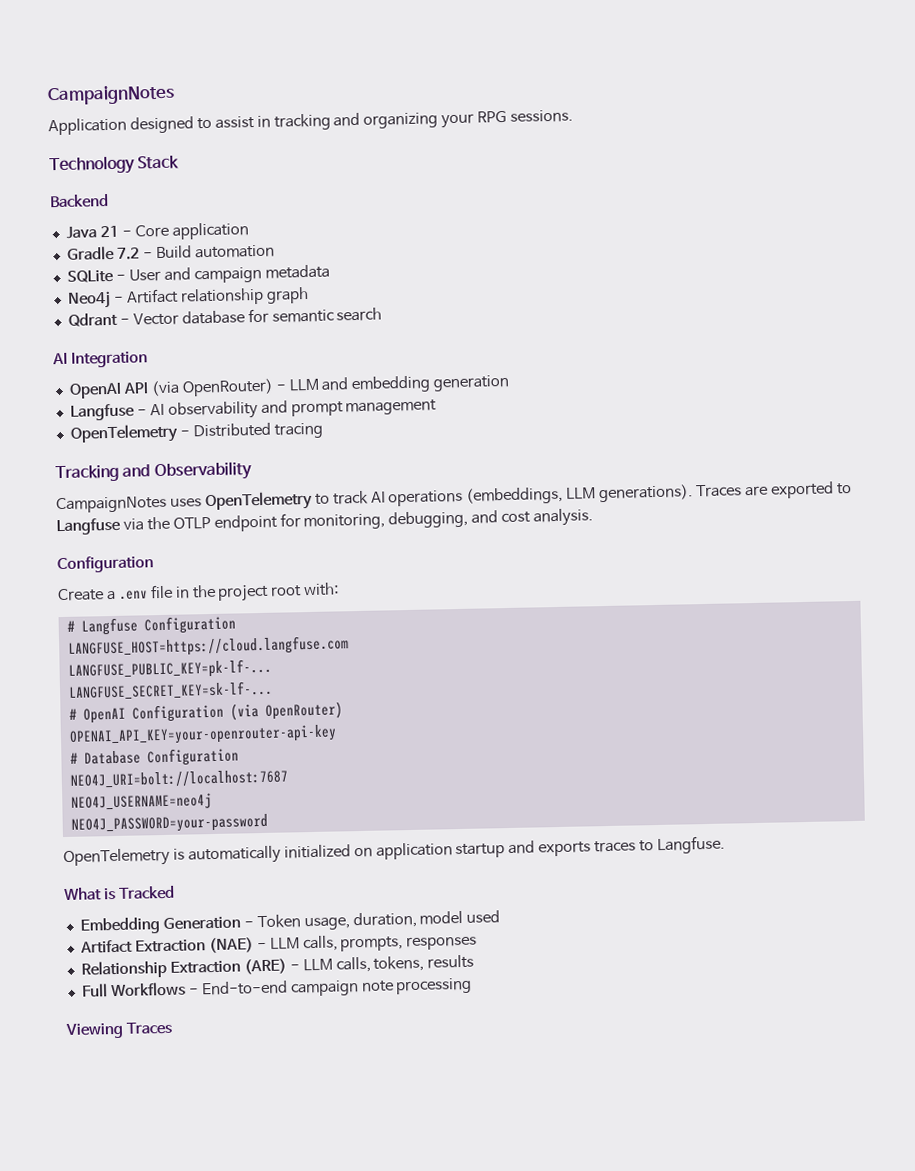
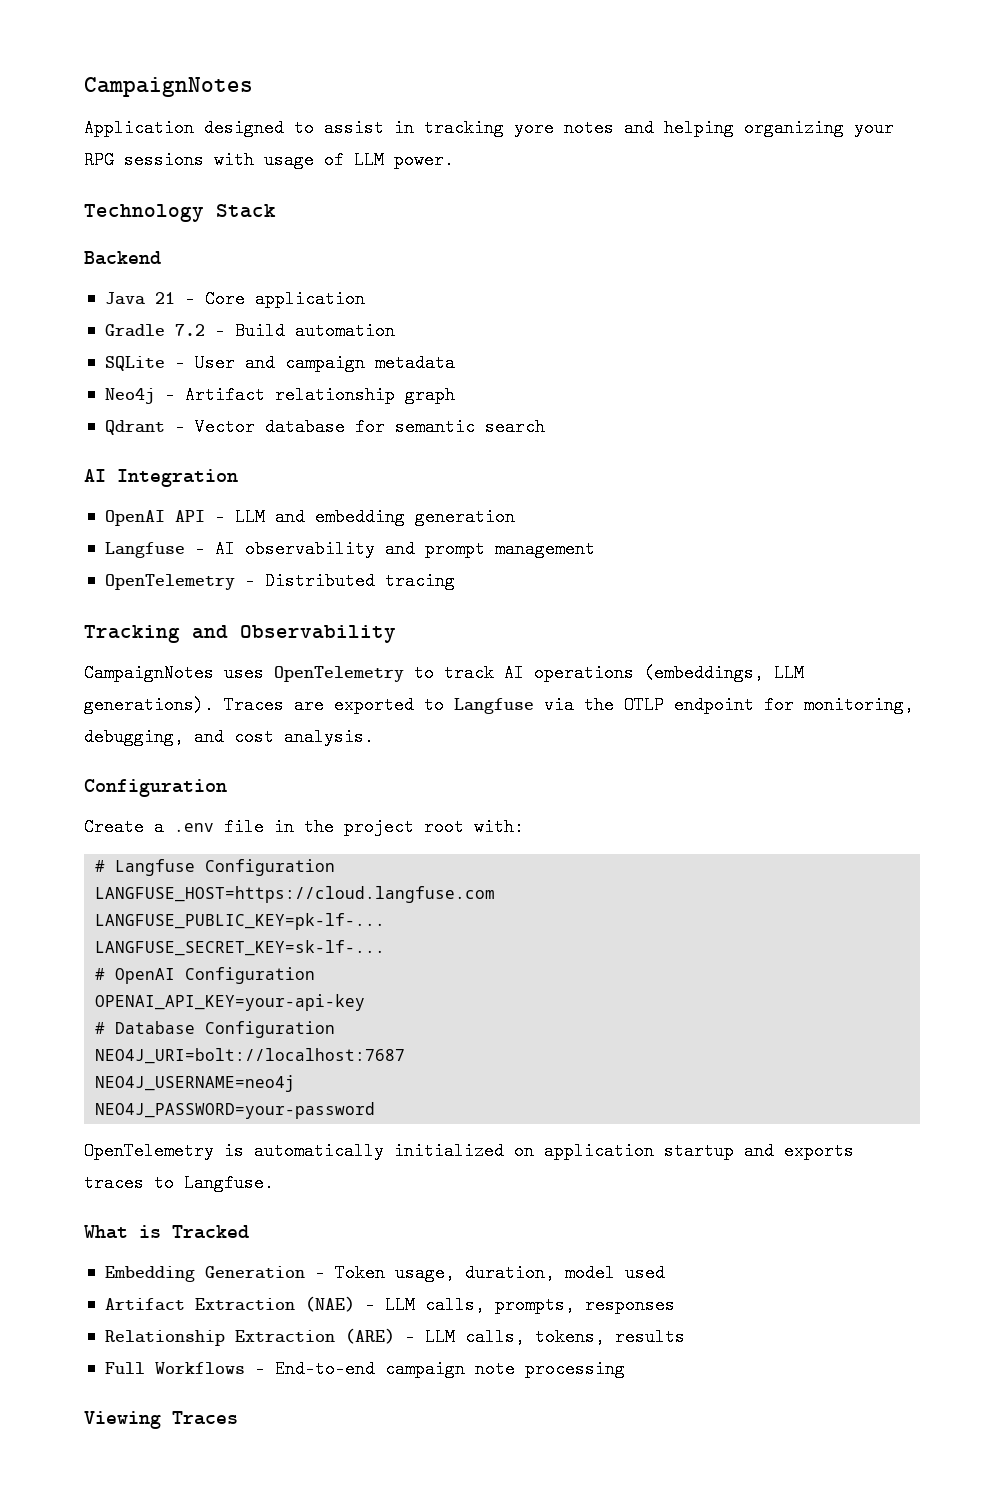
- Application designed to assist in tracking and organizing your RPG sessions.
+ Application designed to assist in tracking yore notes and helping organizing your RPG sessions with usage of LLM power.
- OpenAI API (via OpenRouter) - LLM and embedding generation
+ OpenAI API - LLM and embedding generation
- # OpenAI Configuration (via OpenRouter)
- OPENAI_API_KEY=your-openrouter-api-key
+ # OpenAI Configuration
+ OPENAI_API_KEY=your-api-key

